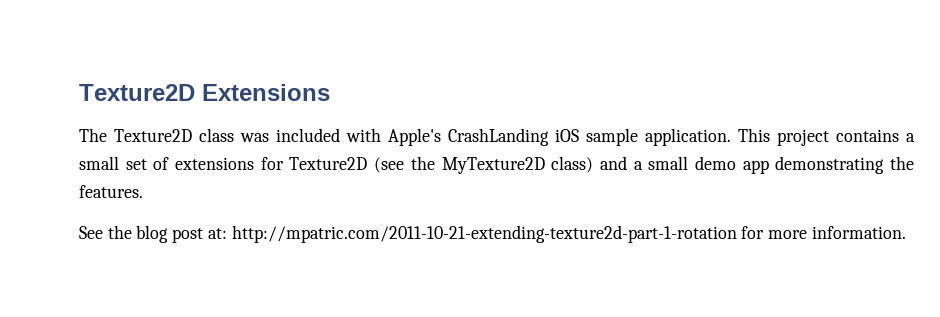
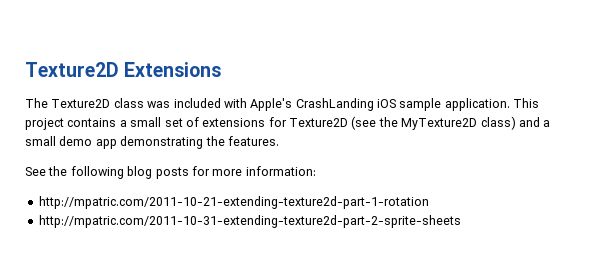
- See the blog post at: http://mpatric.com/2011-10-21-extending-texture2d-part-1-rotation for more information.
+ See the following blog posts for more information:
+ http://mpatric.com/2011-10-21-extending-texture2d-part-1-rotation
+ http://mpatric.com/2011-10-31-extending-texture2d-part-2-sprite-sheets

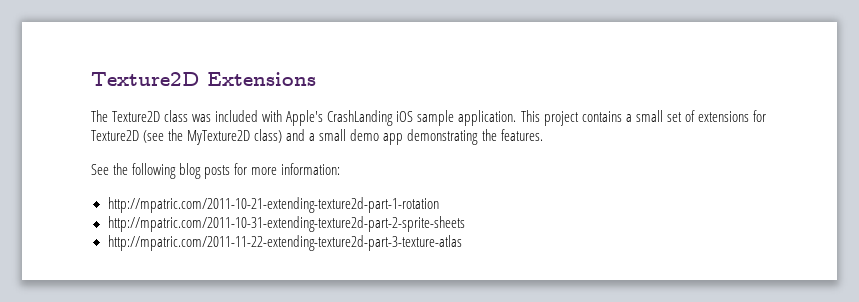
+ http://mpatric.com/2011-11-22-extending-texture2d-part-3-texture-atlas

